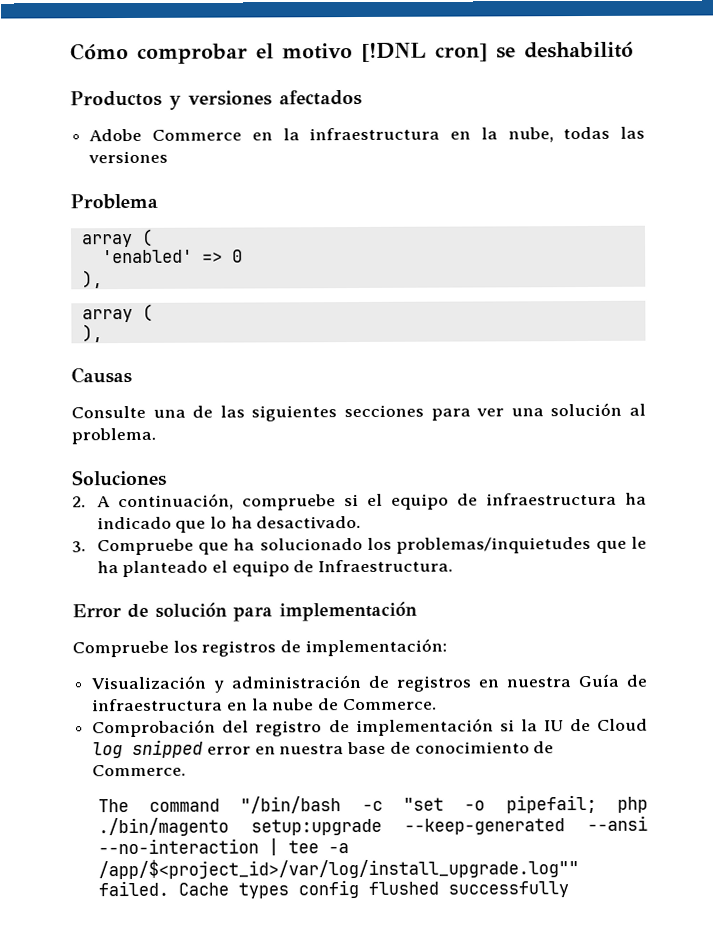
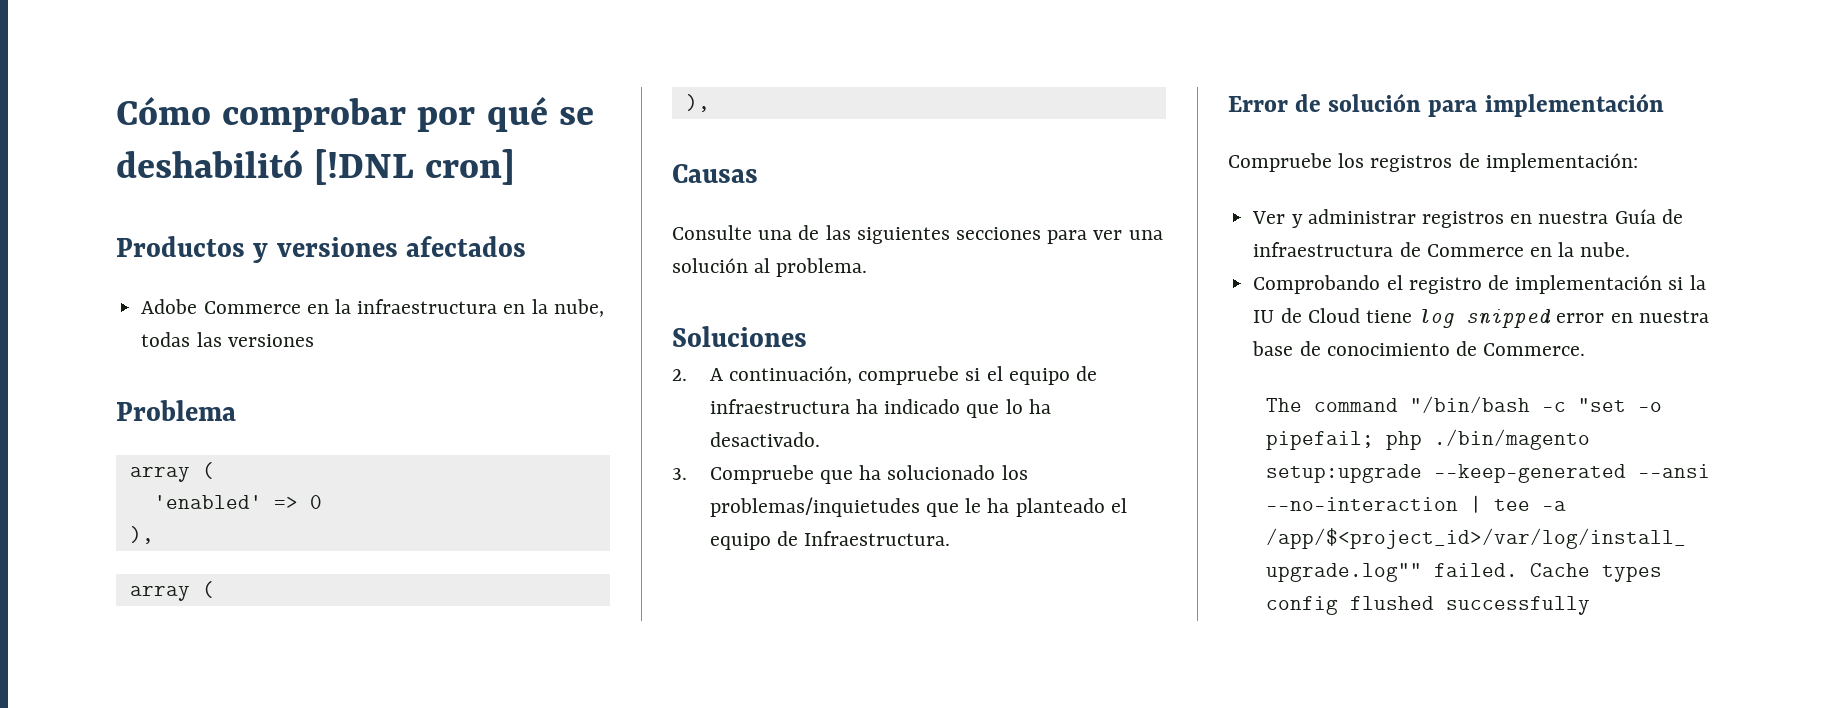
- Cómo comprobar el motivo [!DNL cron] se deshabilitó
+ Cómo comprobar por qué se deshabilitó [!DNL cron]
- Visualización y administración de registros en nuestra Guía de infraestructura en la nube de Commerce.
- Comprobación del registro de implementación si la IU de Cloud log snipped error en nuestra base de conocimiento de Commerce.
+ Ver y administrar registros en nuestra Guía de infraestructura de Commerce en la nube.
+ Comprobando el registro de implementación si la IU de Cloud tiene log snipped error en nuestra base de conocimiento de Commerce.

